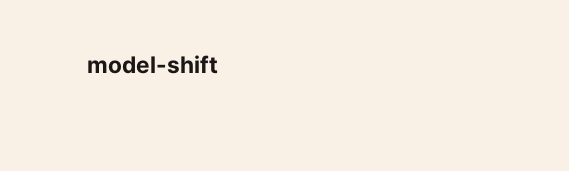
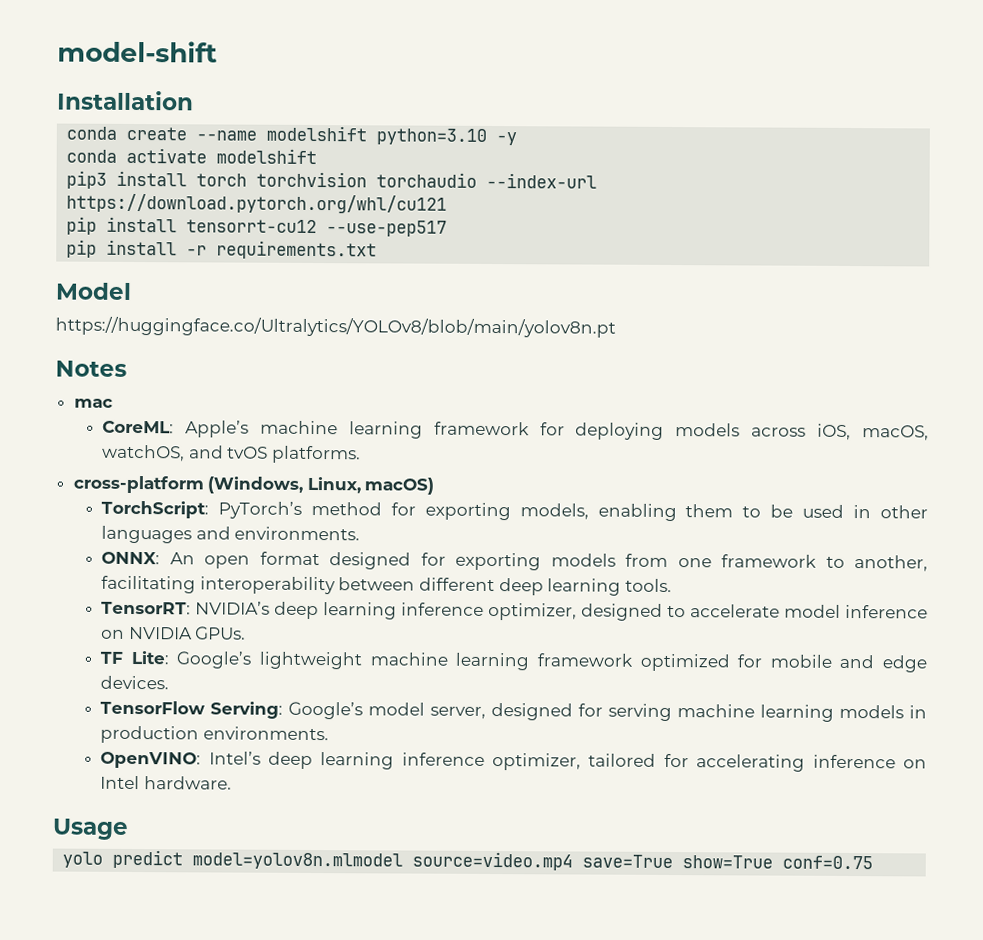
+ Installation
+ conda create --name modelshift python=3.10 -y
+ conda activate modelshift
+ pip3 install torch torchvision torchaudio --index-url https://download.pytorch.org/whl/cu121
+ pip install tensorrt-cu12 --use-pep517
+ pip install -r requirements.txt
+ Model
+ https://huggingface.co/Ultralytics/YOLOv8/blob/main/yolov8n.pt
+ Notes
+ mac
+ CoreML: Apple’s machine learning framework for deploying models across iOS, macOS, watchOS, and tvOS platforms.
+ cross-platform (Windows, Linux, macOS)
+ TorchScript: PyTorch’s method for exporting models, enabling them to be used in other languages and environments.
+ ONNX: An open format designed for exporting models from one framework to another, facilitating interoperability between different deep learning tools.
+ TensorRT: NVIDIA’s deep learning inference optimizer, designed to accelerate model inference on NVIDIA GPUs.
+ TF Lite: Google’s lightweight machine learning framework optimized for mobile and edge devices.
+ TensorFlow Serving: Google’s model server, designed for serving machine learning models in production environments.
+ OpenVINO: Intel’s deep learning inference optimizer, tailored for accelerating inference on Intel hardware.
+ Usage
+ yolo predict model=yolov8n.mlmodel source=video.mp4 save=True show=True conf=0.75

